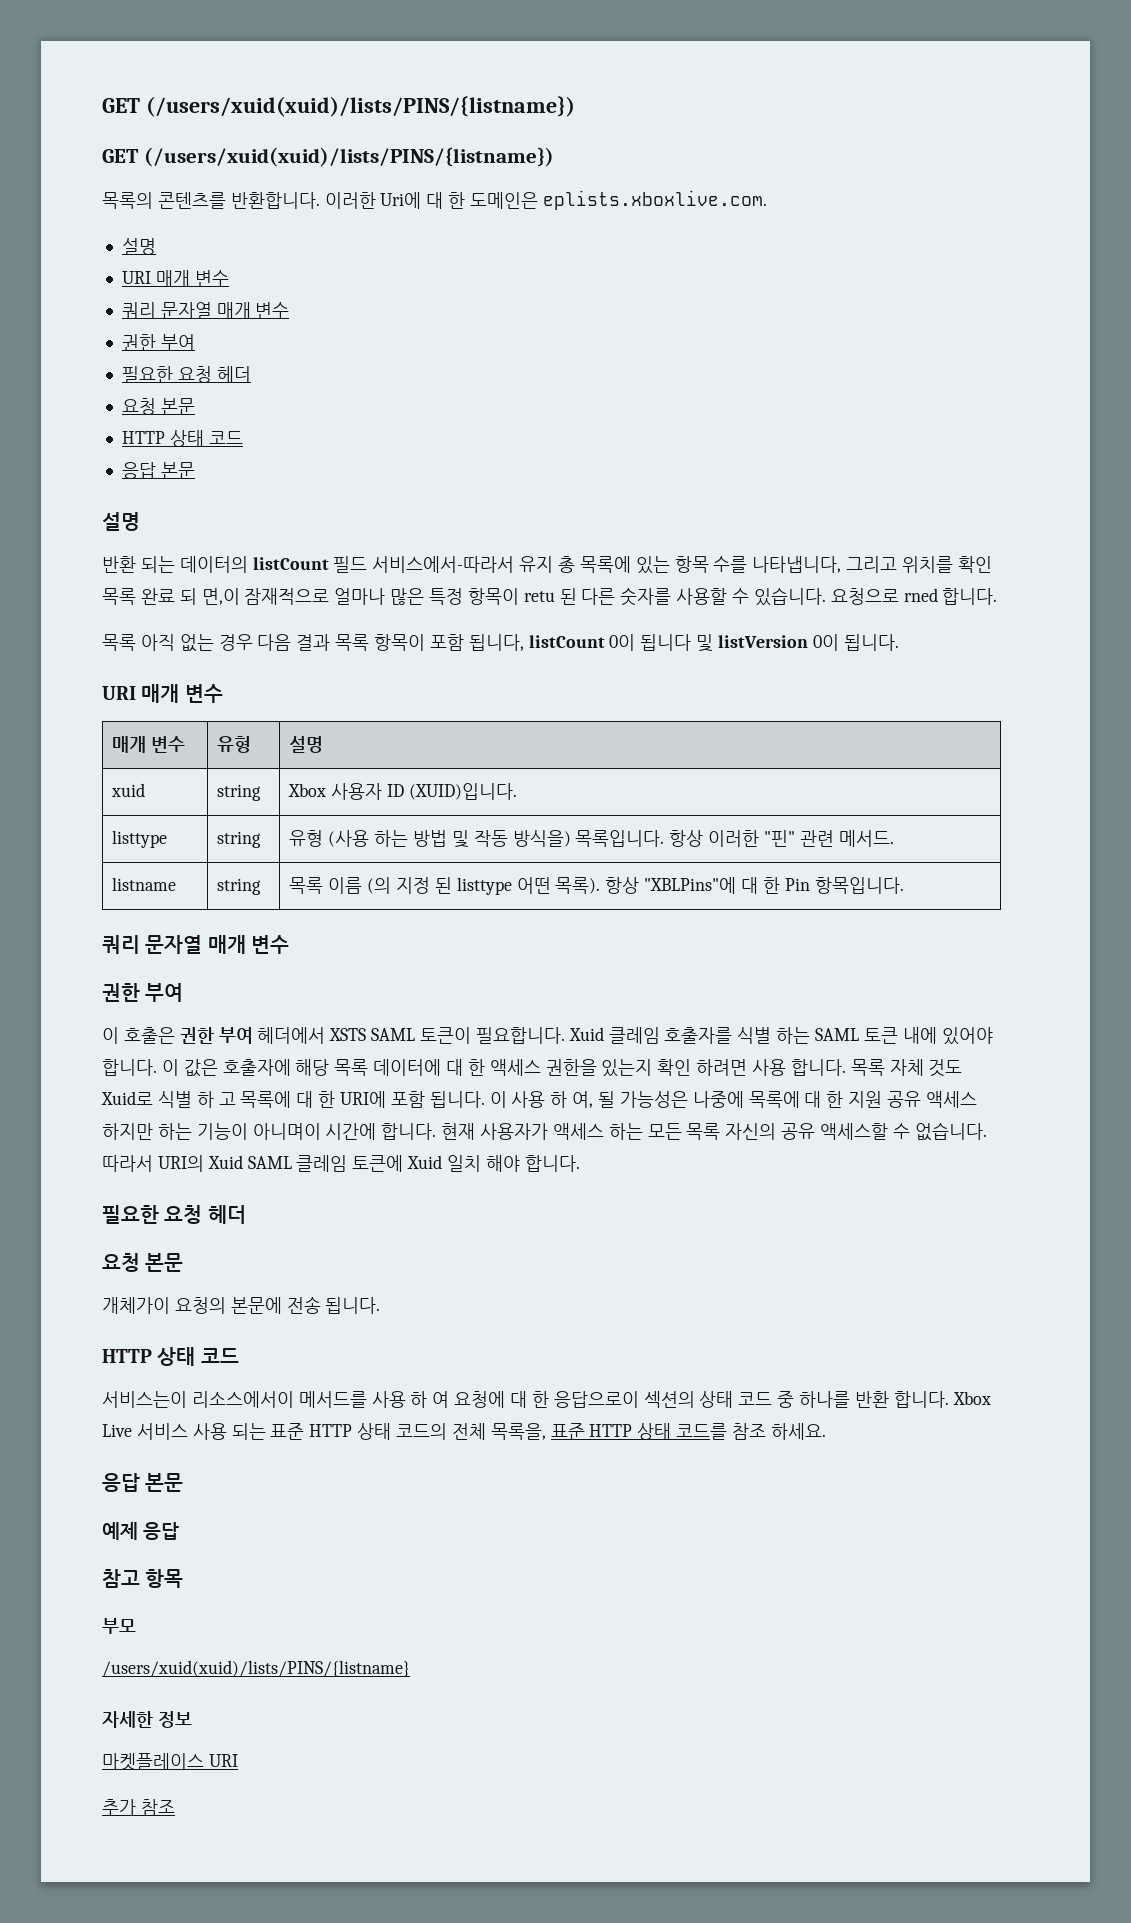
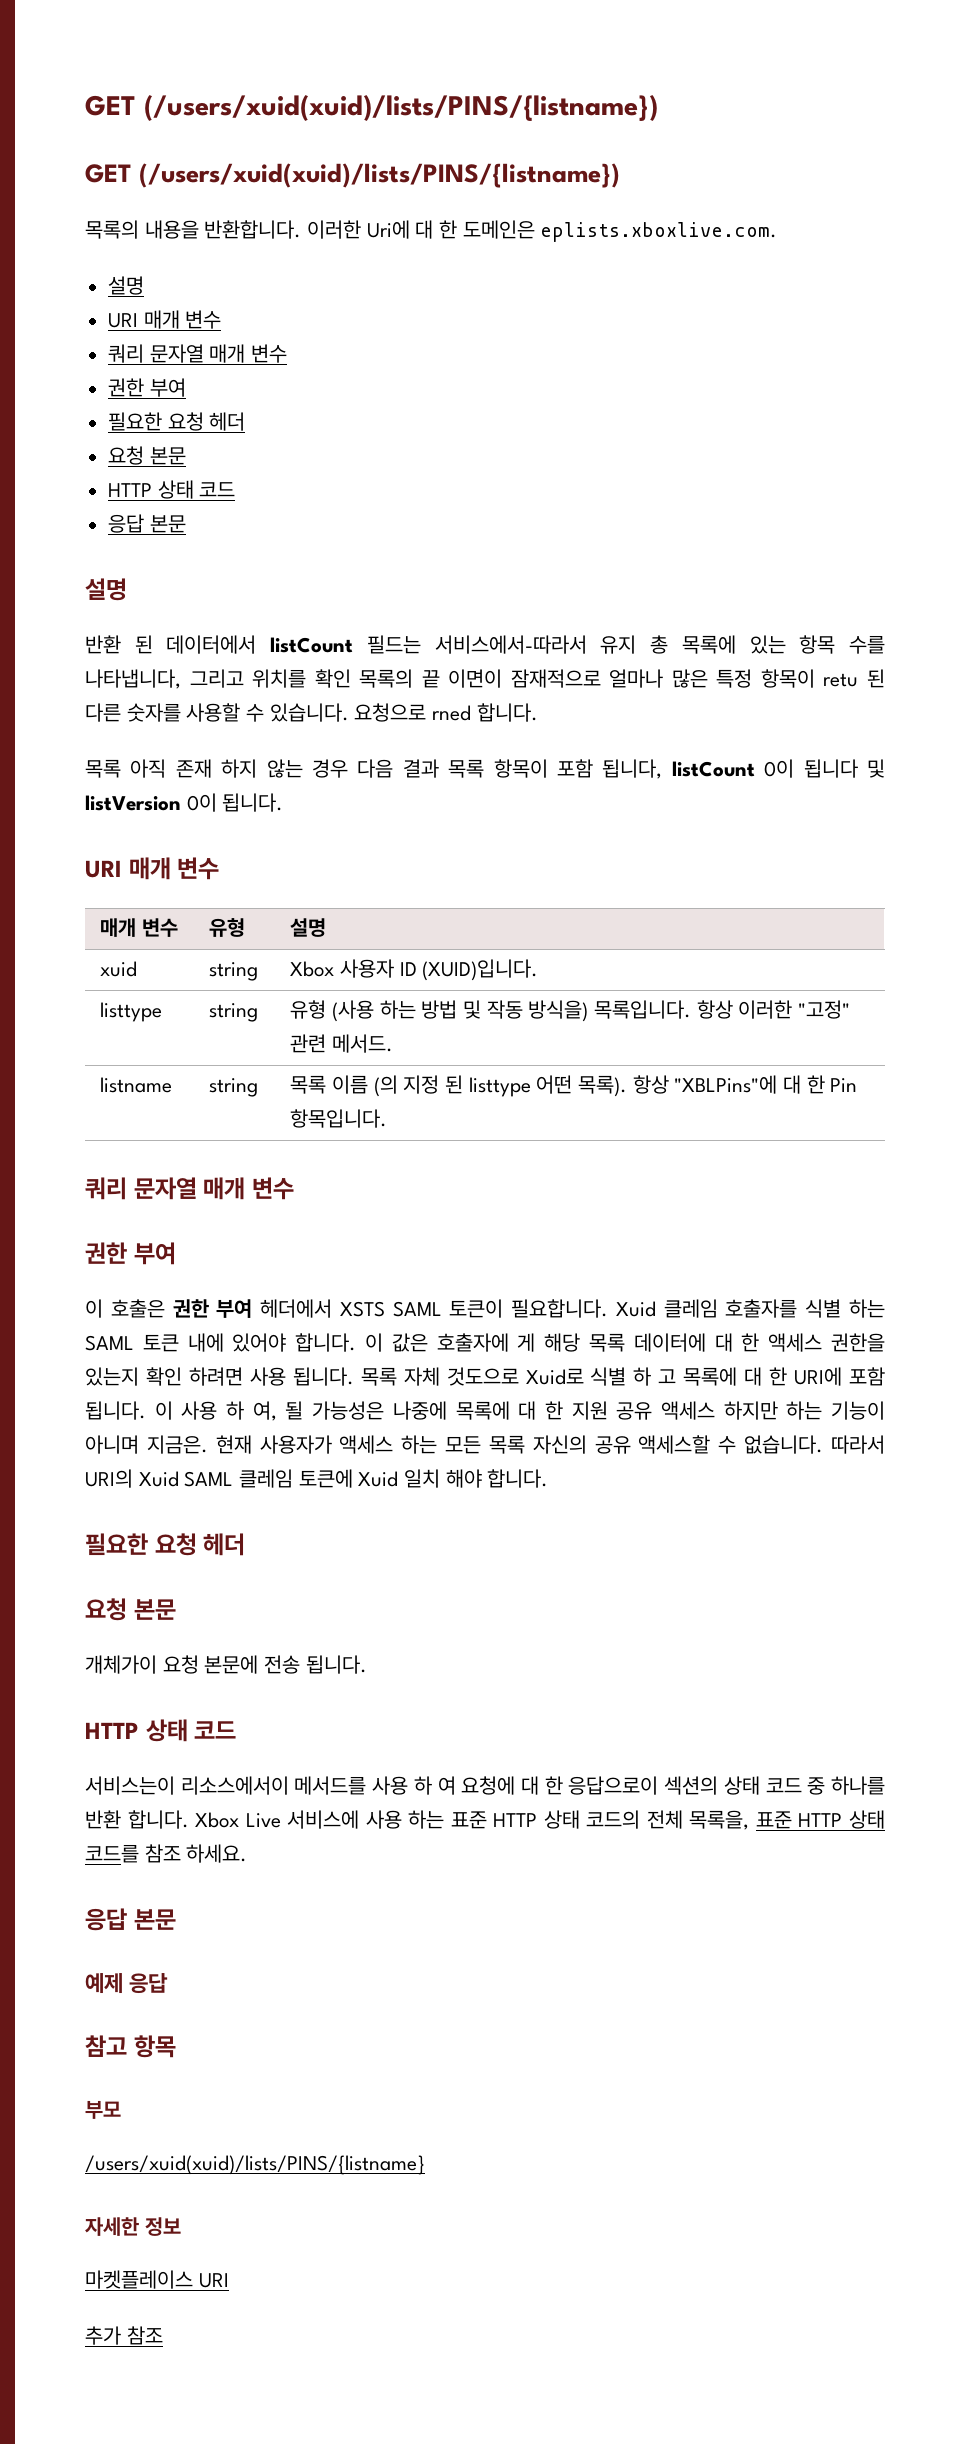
- 목록의 콘텐츠를 반환합니다.
+ 목록의 내용을 반환합니다.
- 반환 되는 데이터의 listCount 필드 서비스에서-따라서 유지 총 목록에 있는 항목 수를 나타냅니다, 그리고 위치를 확인 목록 완료 되 면,이 잠재적으로 얼마나 많은 특정 항목이 retu 된 다른 숫자를 사용할 수 있습니다.
+ 반환 된 데이터에서 listCount 필드는 서비스에서-따라서 유지 총 목록에 있는 항목 수를 나타냅니다, 그리고 위치를 확인 목록의 끝 이면이 잠재적으로 얼마나 많은 특정 항목이 retu 된 다른 숫자를 사용할 수 있습니다.
- 목록 아직 없는 경우 다음 결과 목록 항목이 포함 됩니다, listCount 0이 됩니다 및 listVersion 0이 됩니다.
+ 목록 아직 존재 하지 않는 경우 다음 결과 목록 항목이 포함 됩니다, listCount 0이 됩니다 및 listVersion 0이 됩니다.
- listtype | string | 유형 (사용 하는 방법 및 작동 방식을) 목록입니다. 항상 이러한 "핀" 관련 메서드.
+ listtype | string | 유형 (사용 하는 방법 및 작동 방식을) 목록입니다. 항상 이러한 "고정" 관련 메서드.
- 이 값은 호출자에 해당 목록 데이터에 대 한 액세스 권한을 있는지 확인 하려면 사용 합니다.
+ 이 값은 호출자에 게 해당 목록 데이터에 대 한 액세스 권한을 있는지 확인 하려면 사용 됩니다.
- 목록 자체 것도 Xuid로 식별 하 고 목록에 대 한 URI에 포함 됩니다.
+ 목록 자체 것도으로 Xuid로 식별 하 고 목록에 대 한 URI에 포함 됩니다.
- 이 사용 하 여, 될 가능성은 나중에 목록에 대 한 지원 공유 액세스 하지만 하는 기능이 아니며이 시간에 합니다.
+ 이 사용 하 여, 될 가능성은 나중에 목록에 대 한 지원 공유 액세스 하지만 하는 기능이 아니며 지금은.
- 개체가이 요청의 본문에 전송 됩니다.
+ 개체가이 요청 본문에 전송 됩니다.
- Xbox Live 서비스 사용 되는 표준 HTTP 상태 코드의 전체 목록을, 표준 HTTP 상태 코드를 참조 하세요.
+ Xbox Live 서비스에 사용 하는 표준 HTTP 상태 코드의 전체 목록을, 표준 HTTP 상태 코드를 참조 하세요.

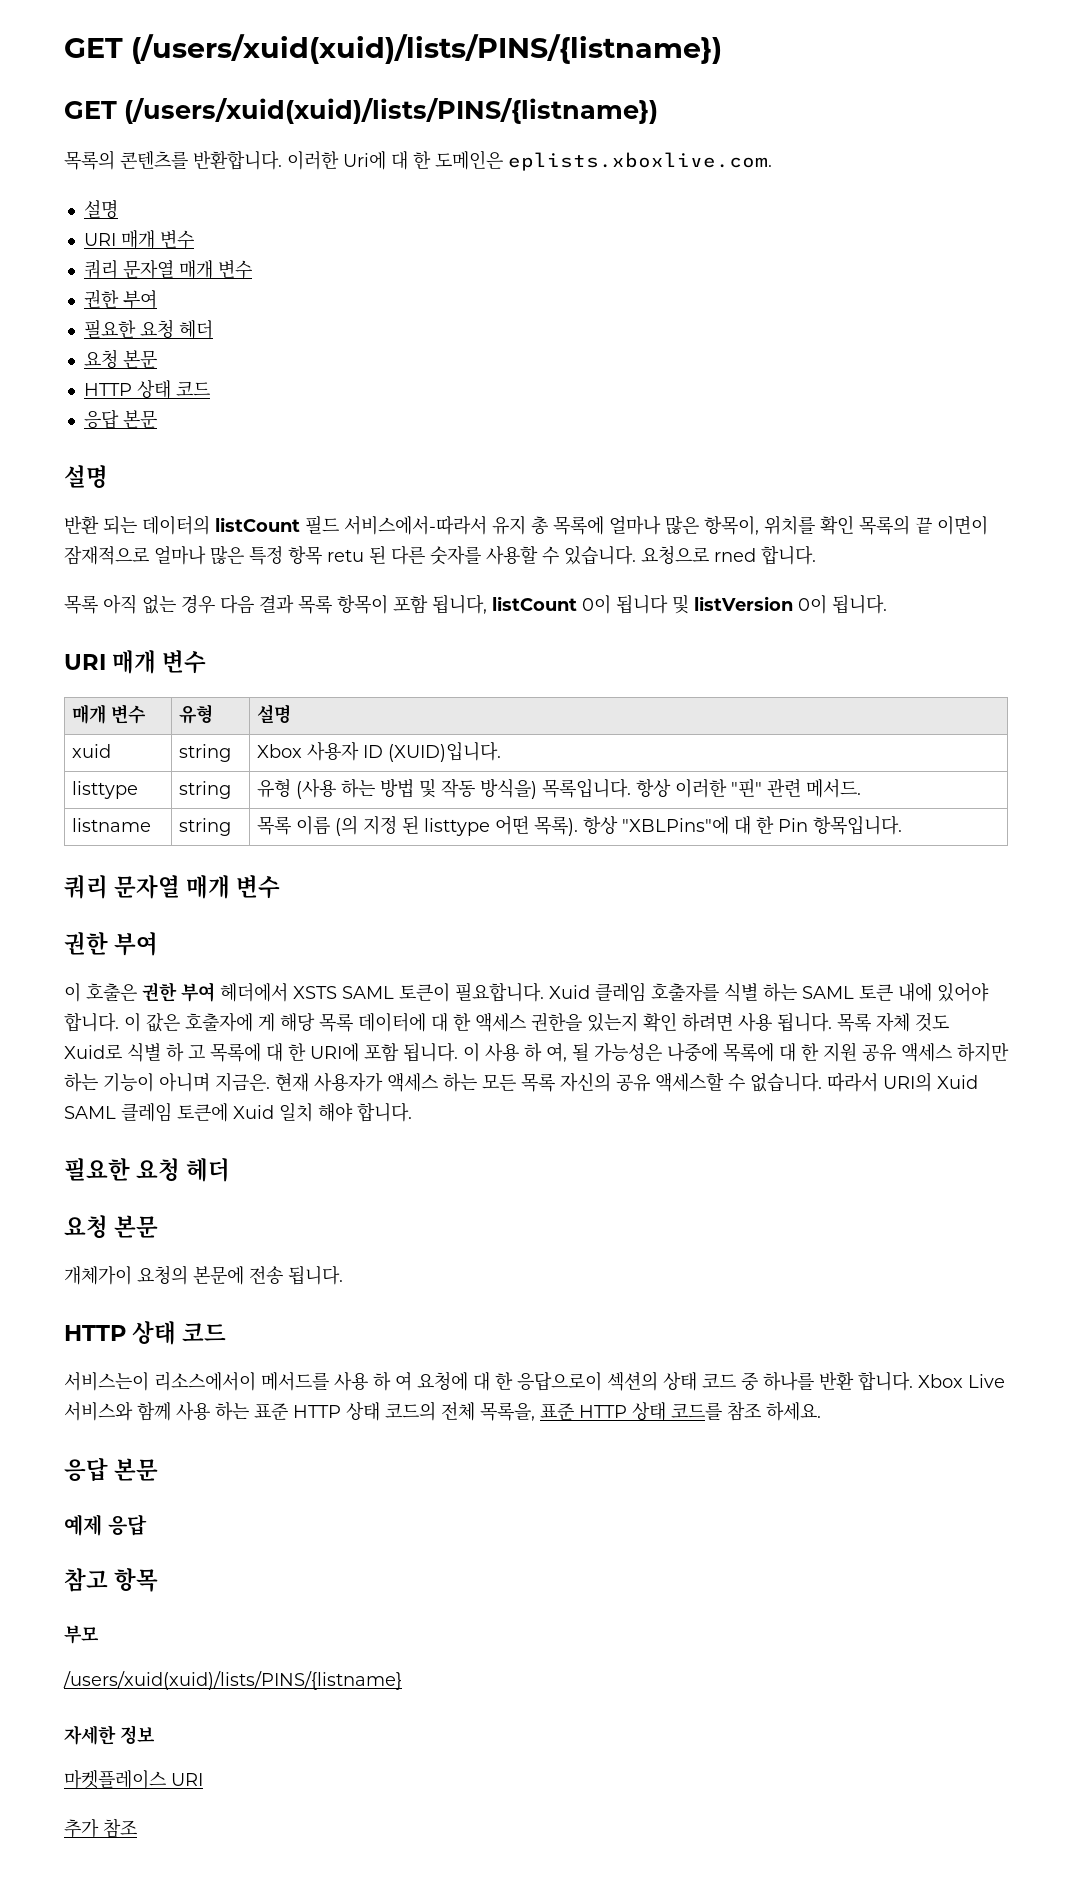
- 목록의 내용을 반환합니다.
+ 목록의 콘텐츠를 반환합니다.
- 반환 된 데이터에서 listCount 필드는 서비스에서-따라서 유지 총 목록에 있는 항목 수를 나타냅니다, 그리고 위치를 확인 목록의 끝 이면이 잠재적으로 얼마나 많은 특정 항목이 retu 된 다른 숫자를 사용할 수 있습니다.
+ 반환 되는 데이터의 listCount 필드 서비스에서-따라서 유지 총 목록에 얼마나 많은 항목이, 위치를 확인 목록의 끝 이면이 잠재적으로 얼마나 많은 특정 항목 retu 된 다른 숫자를 사용할 수 있습니다.
- 목록 아직 존재 하지 않는 경우 다음 결과 목록 항목이 포함 됩니다, listCount 0이 됩니다 및 listVersion 0이 됩니다.
+ 목록 아직 없는 경우 다음 결과 목록 항목이 포함 됩니다, listCount 0이 됩니다 및 listVersion 0이 됩니다.
- listtype | string | 유형 (사용 하는 방법 및 작동 방식을) 목록입니다. 항상 이러한 "고정" 관련 메서드.
+ listtype | string | 유형 (사용 하는 방법 및 작동 방식을) 목록입니다. 항상 이러한 "핀" 관련 메서드.
- 목록 자체 것도으로 Xuid로 식별 하 고 목록에 대 한 URI에 포함 됩니다.
+ 목록 자체 것도 Xuid로 식별 하 고 목록에 대 한 URI에 포함 됩니다.
- 개체가이 요청 본문에 전송 됩니다.
+ 개체가이 요청의 본문에 전송 됩니다.
- Xbox Live 서비스에 사용 하는 표준 HTTP 상태 코드의 전체 목록을, 표준 HTTP 상태 코드를 참조 하세요.
+ Xbox Live 서비스와 함께 사용 하는 표준 HTTP 상태 코드의 전체 목록을, 표준 HTTP 상태 코드를 참조 하세요.

